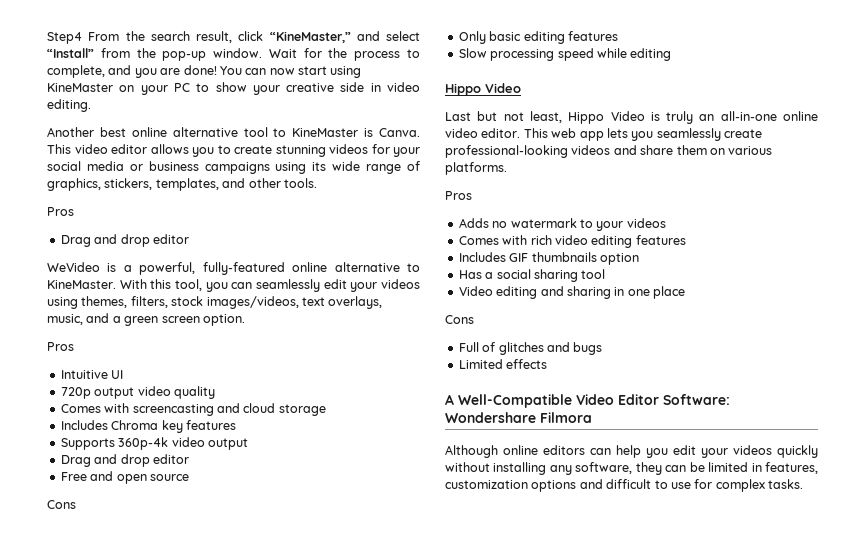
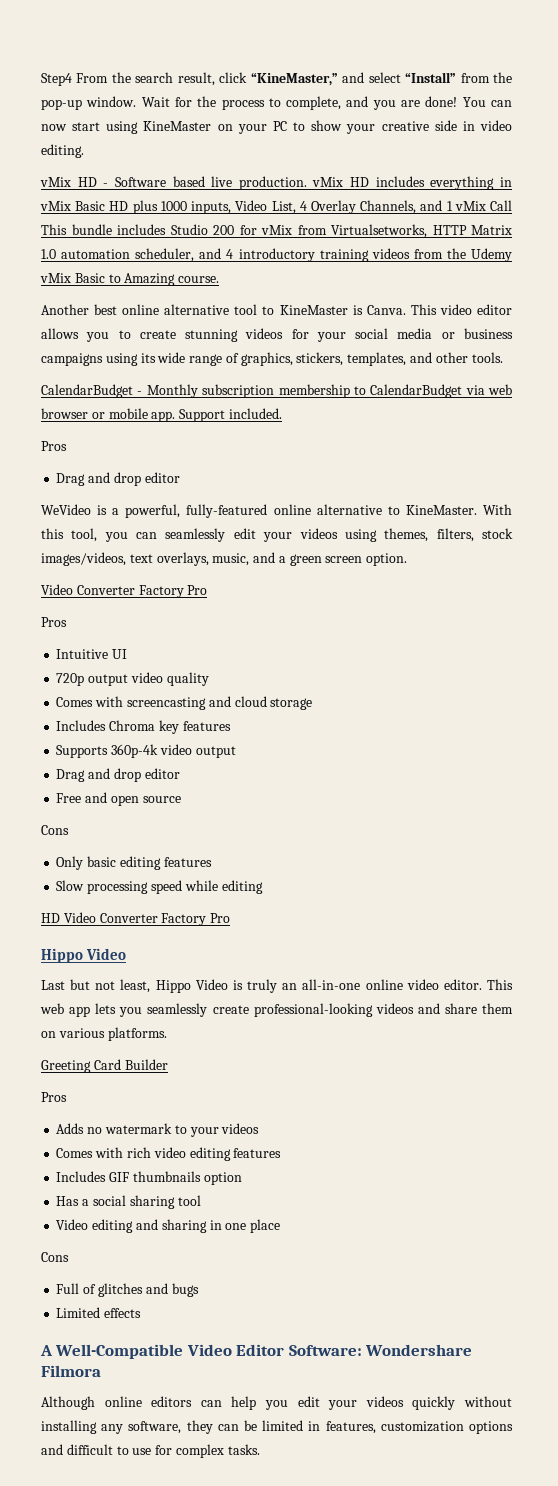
+ vMix HD - Software based live production. vMix HD includes everything in vMix Basic HD plus 1000 inputs, Video List, 4 Overlay Channels, and 1 vMix Call This bundle includes Studio 200 for vMix from Virtualsetworks, HTTP Matrix 1.0 automation scheduler, and 4 introductory training videos from the Udemy vMix Basic to Amazing course.
+ CalendarBudget - Monthly subscription membership to CalendarBudget via web browser or mobile app. Support included.
  With this tool, you can seamlessly edit your videos using themes, filters, stock images/videos, text overlays, music, and a green screen option.
+ Video Converter Factory Pro
+ HD Video Converter Factory Pro
+ Greeting Card Builder

